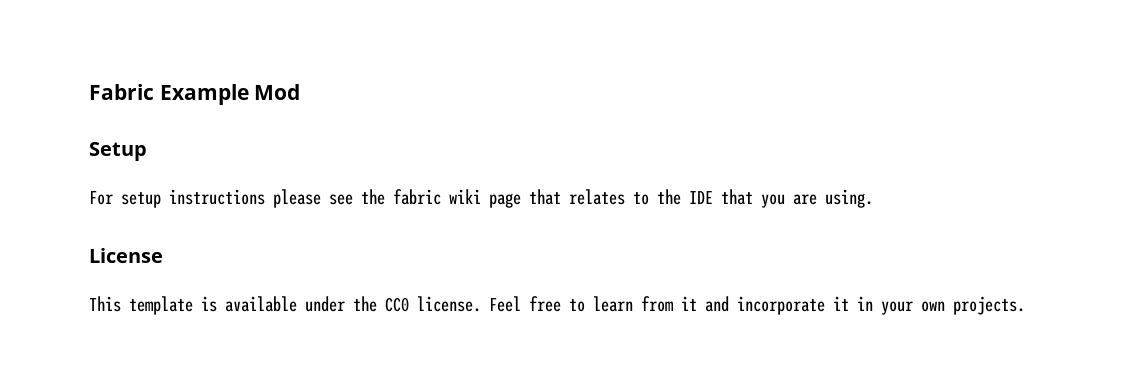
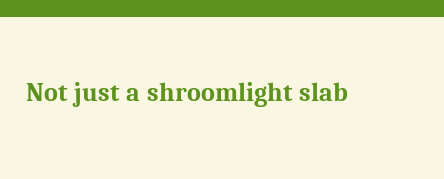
- Fabric Example Mod
- Setup
- For setup instructions please see the fabric wiki page that relates to the IDE that you are using.
- License
- This template is available under the CC0 license. Feel free to learn from it and incorporate it in your own projects.
+ Not just a shroomlight slab

